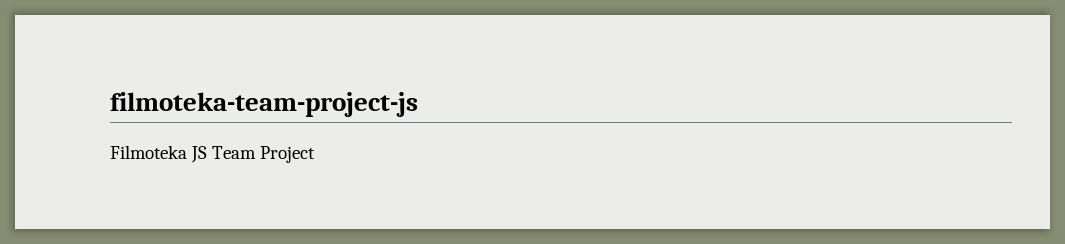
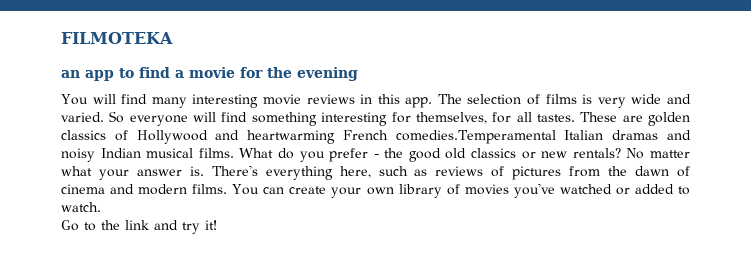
- filmoteka-team-project-js
- Filmoteka JS Team Project
+ FILMOTEKA
+ an app to find a movie for the evening
+ You will find many interesting movie reviews in this app. The selection of films is very wide and varied. So everyone will find something interesting for themselves, for all tastes. These are golden classics of Hollywood and heartwarming French comedies.Temperamental Italian dramas and noisy Indian musical films. What do you prefer - the good old classics or new rentals? No matter what your answer is. There's everything here, such as reviews of pictures from the dawn of cinema and modern films. You can create your own library of movies you've watched or added to watch.
+ Go to the link and try it!

